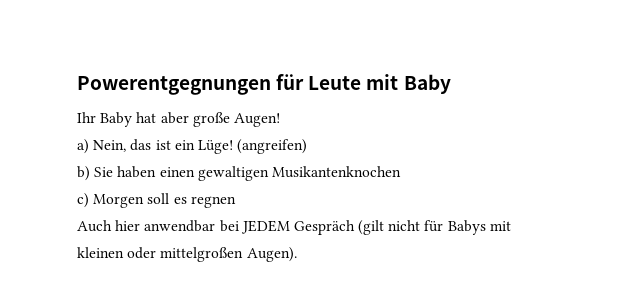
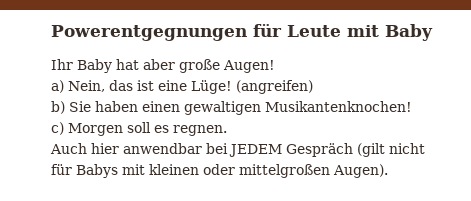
- a) Nein, das ist ein Lüge!
+ a) Nein, das ist eine Lüge!
- b) Sie haben einen gewaltigen Musikantenknochen
+ b) Sie haben einen gewaltigen Musikantenknochen!
- c) Morgen soll es regnen
+ c) Morgen soll es regnen.

